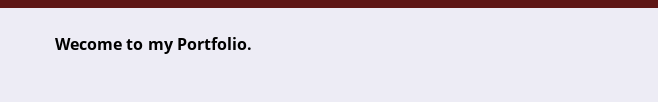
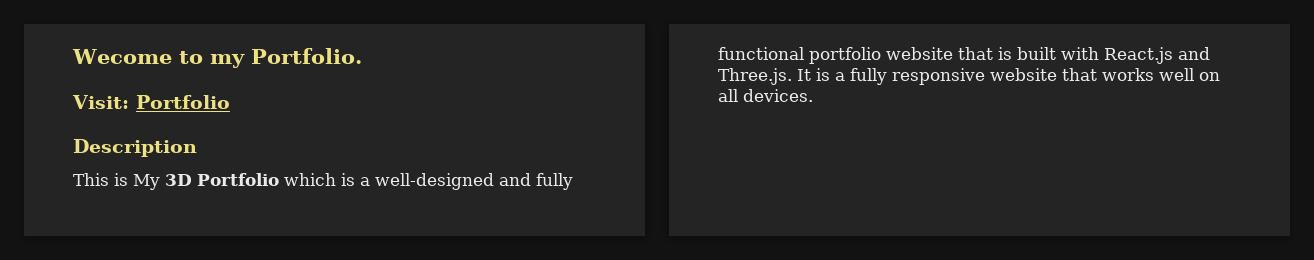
+ Visit: Portfolio
+ Description
+ This is My 3D Portfolio which is a well-designed and fully functional portfolio website that is built with React.js and Three.js. It is a fully responsive website that works well on all devices.

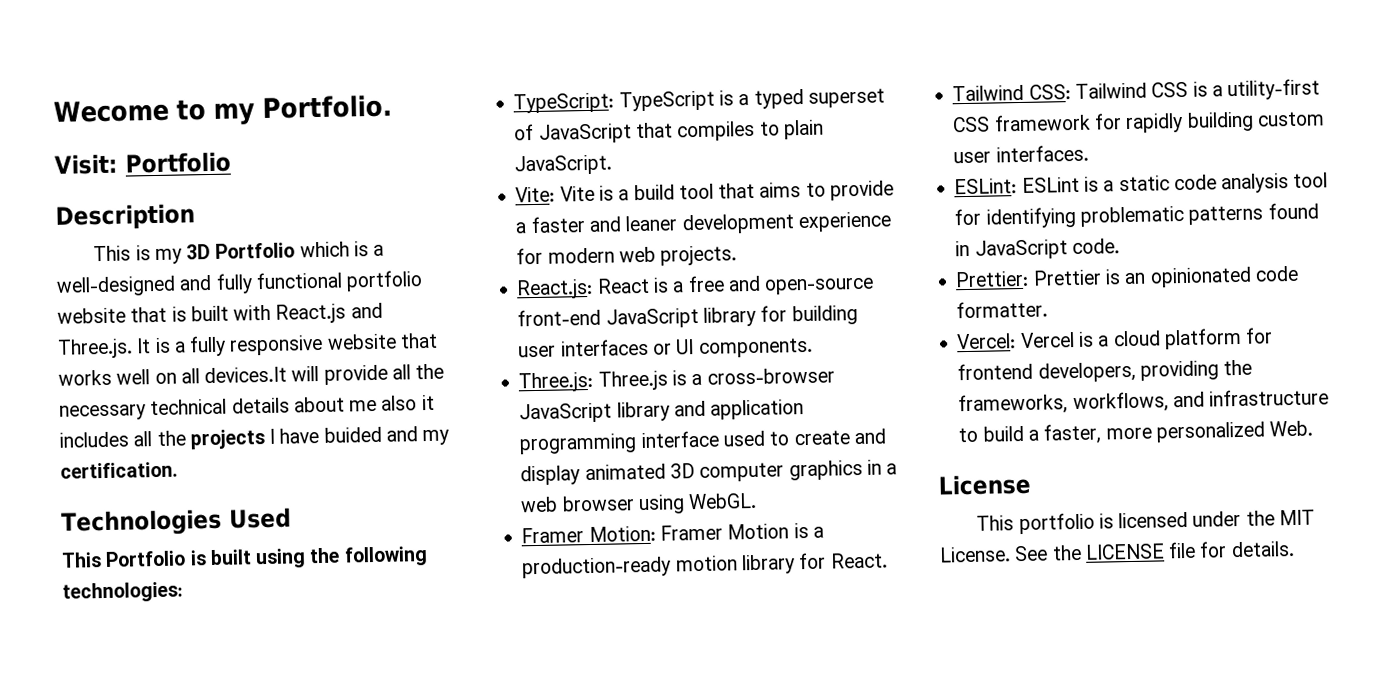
- This is My 3D Portfolio which is a well-designed and fully functional portfolio website that is built with React.js and Three.js. It is a fully responsive website that works well on all devices.
+ This is my 3D Portfolio which is a well-designed and fully functional portfolio website that is built with React.js and Three.js. It is a fully responsive website that works well on all devices.It will provide all the necessary technical details about me also it includes all the projects I have buided and my certification.
+ Technologies Used
+ This Portfolio is built using the following technologies:
+ TypeScript: TypeScript is a typed superset of JavaScript that compiles to plain JavaScript.
+ Vite: Vite is a build tool that aims to provide a faster and leaner development experience for modern web projects.
+ React.js: React is a free and open-source front-end JavaScript library for building user interfaces or UI components.
+ Three.js: Three.js is a cross-browser JavaScript library and application programming interface used to create and display animated 3D computer graphics in a web browser using WebGL.
+ Framer Motion: Framer Motion is a production-ready motion library for React.
+ Tailwind CSS: Tailwind CSS is a utility-first CSS framework for rapidly building custom user interfaces.
+ ESLint: ESLint is a static code analysis tool for identifying problematic patterns found in JavaScript code.
+ Prettier: Prettier is an opinionated code formatter.
+ Vercel: Vercel is a cloud platform for frontend developers, providing the frameworks, workflows, and infrastructure to build a faster, more personalized Web.
+ License
+ This portfolio is licensed under the MIT License. See the LICENSE file for details.

